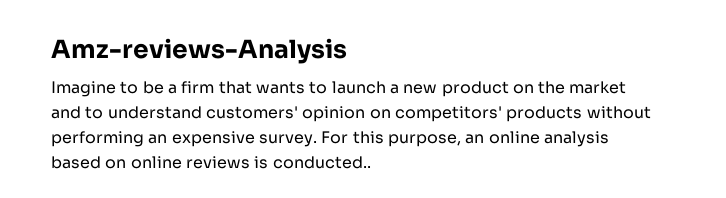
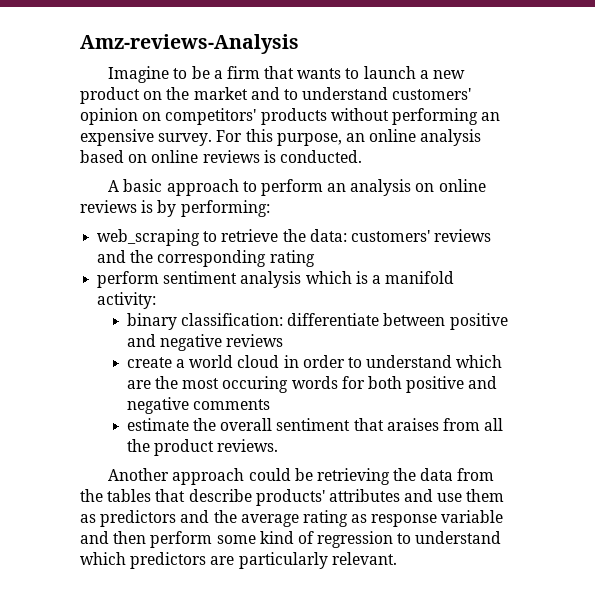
- For this purpose, an online analysis based on online reviews is conducted..
+ For this purpose, an online analysis based on online reviews is conducted.
+ A basic approach to perform an analysis on online reviews is by performing:
+ web_scraping to retrieve the data: customers' reviews and the corresponding rating
+ perform sentiment analysis which is a manifold activity:
+ binary classification: differentiate between positive and negative reviews
+ create a world cloud in order to understand which are the most occuring words for both positive and negative comments
+ estimate the overall sentiment that araises from all the product reviews.
+ Another approach could be retrieving the data from the tables that describe products' attributes and use them as predictors and the average rating as response variable and then perform some kind of regression to understand which predictors are particularly relevant.

